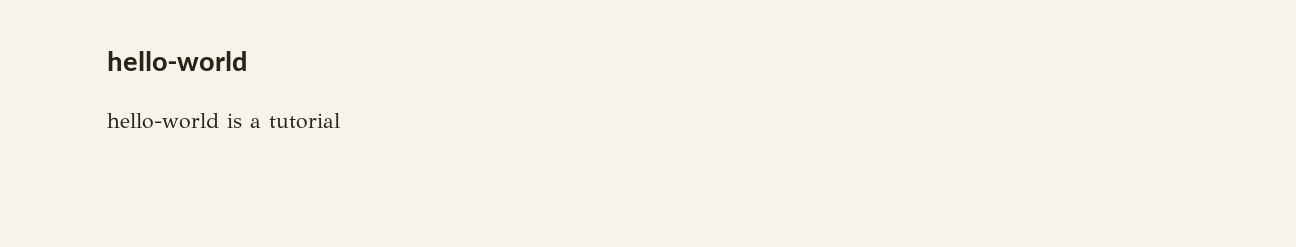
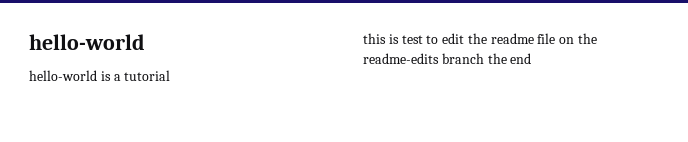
+ this is test to edit the readme file on the readme-edits branch the end

